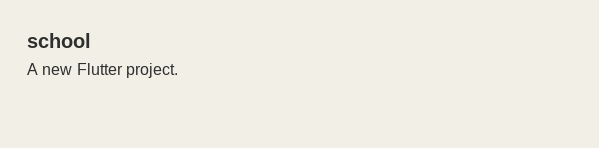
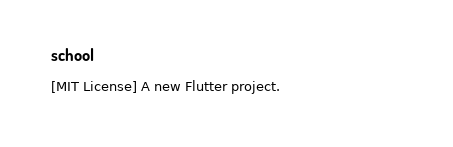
- A new Flutter project.
+ [MIT License] A new Flutter project.

